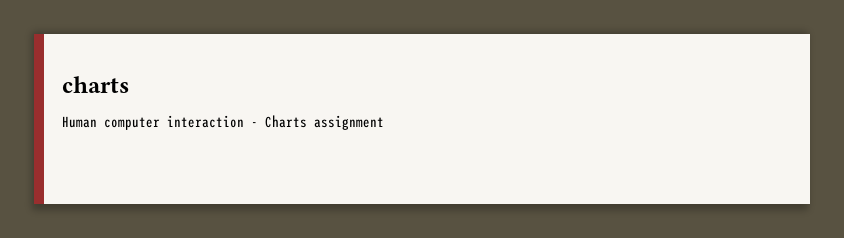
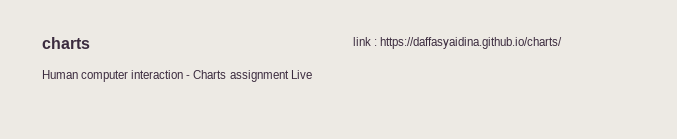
- Human computer interaction - Charts assignment
+ Human computer interaction - Charts assignment Live link : https://daffasyaidina.github.io/charts/

